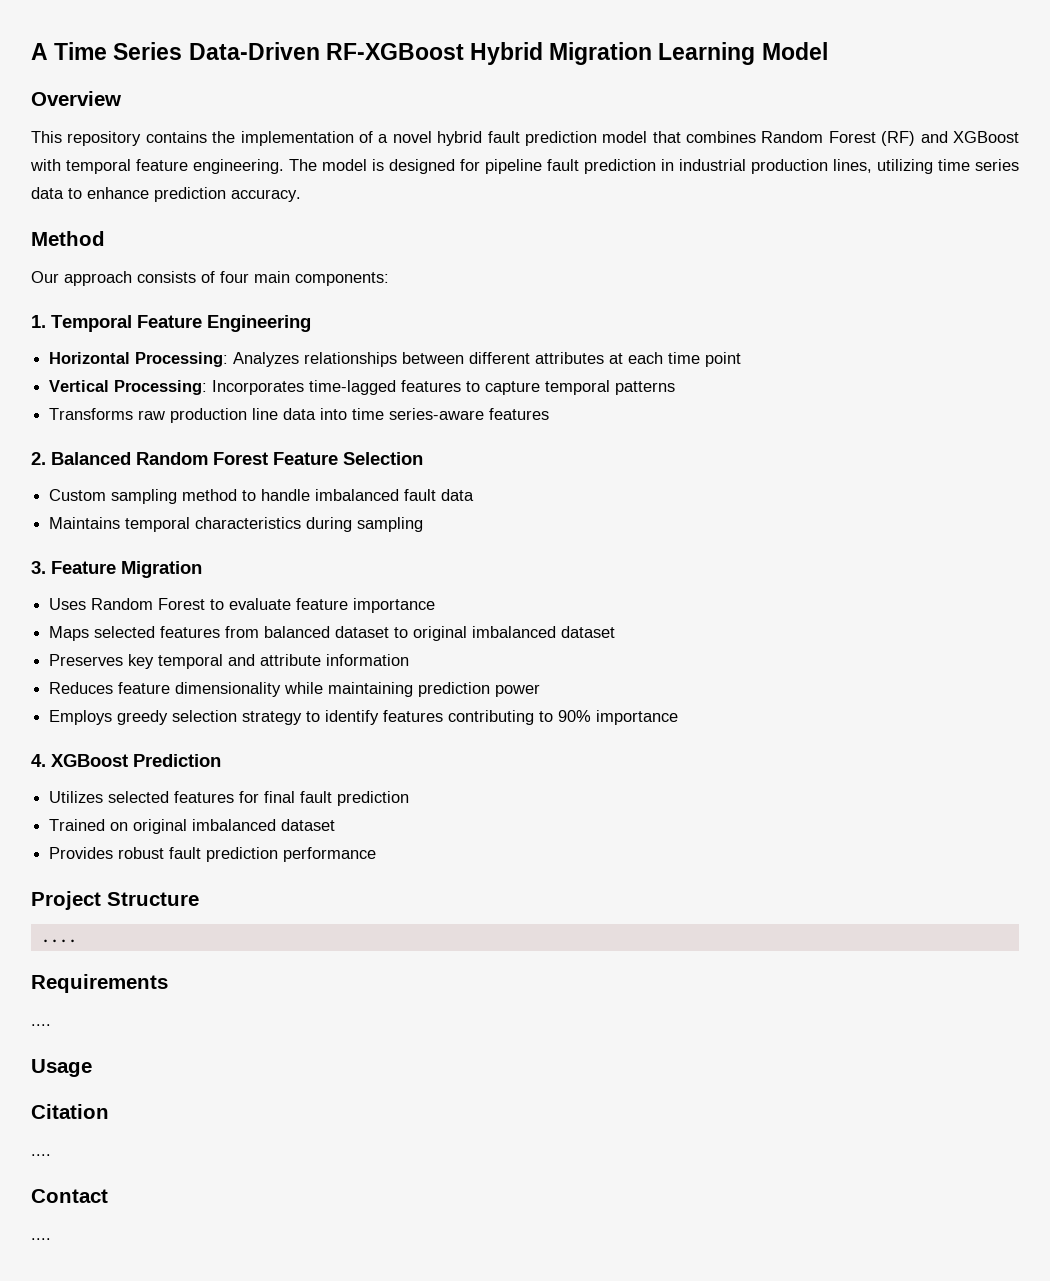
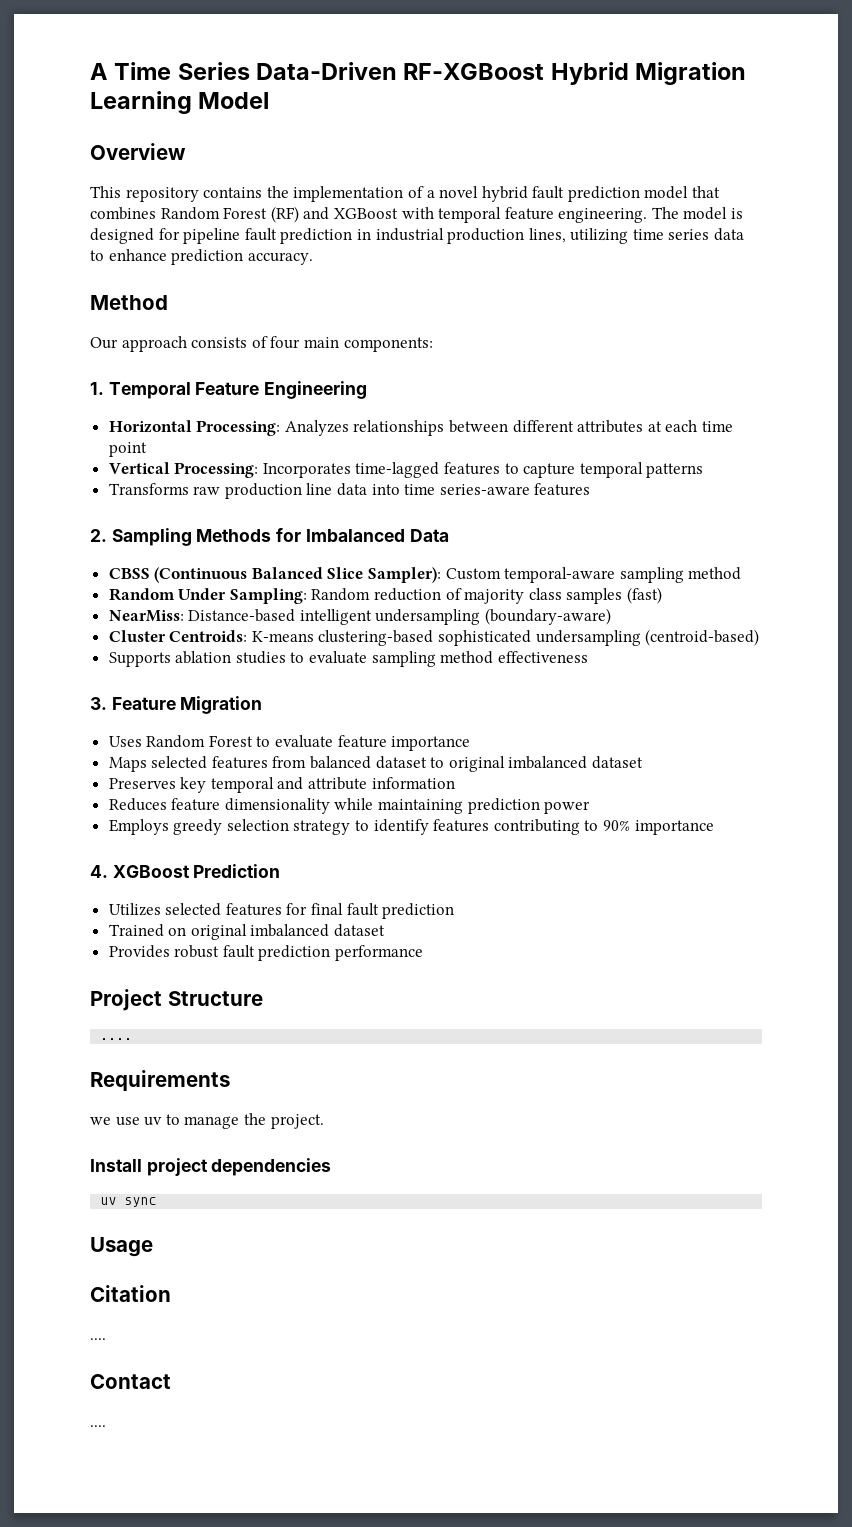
- 2. Balanced Random Forest Feature Selection
- Custom sampling method to handle imbalanced fault data
- Maintains temporal characteristics during sampling
+ 2. Sampling Methods for Imbalanced Data
+ CBSS (Continuous Balanced Slice Sampler): Custom temporal-aware sampling method
+ Random Under Sampling: Random reduction of majority class samples (fast)
+ NearMiss: Distance-based intelligent undersampling (boundary-aware)
+ Cluster Centroids: K-means clustering-based sophisticated undersampling (centroid-based)
+ Supports ablation studies to evaluate sampling method effectiveness
  Requirements
- ....
+ we use uv to manage the project.
+ Install project dependencies
+ uv sync

